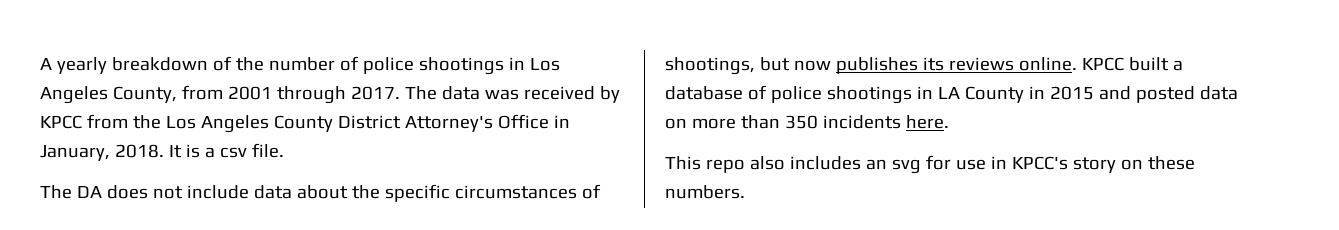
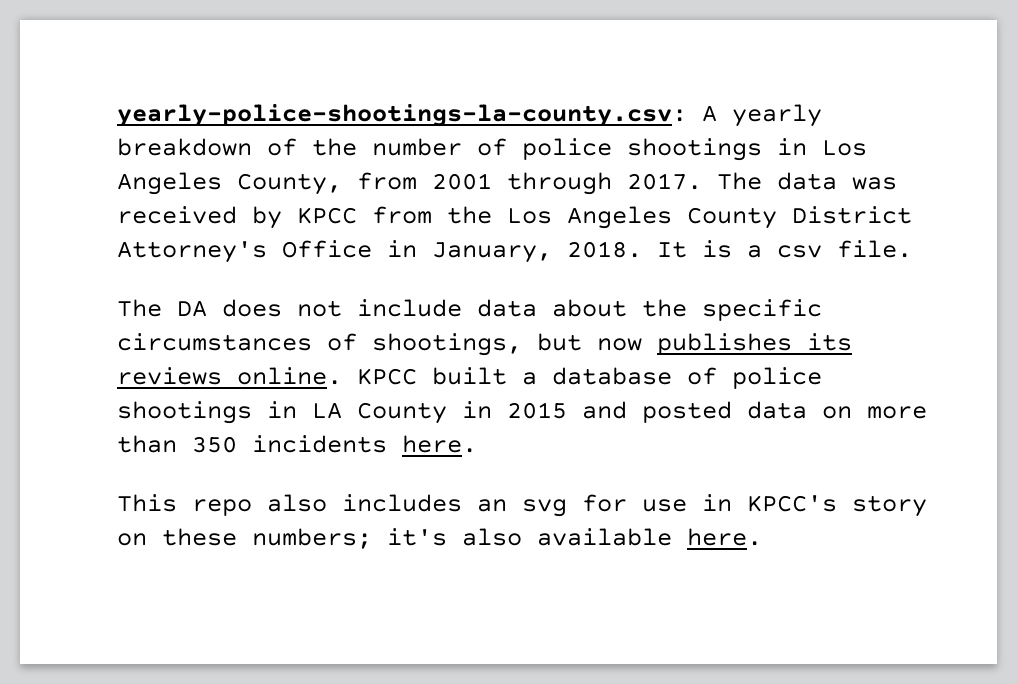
- A yearly breakdown of the number of police shootings in Los Angeles County, from 2001 through 2017.
+ yearly-police-shootings-la-county.csv: A yearly breakdown of the number of police shootings in Los Angeles County, from 2001 through 2017.
- This repo also includes an svg for use in KPCC's story on these numbers.
+ This repo also includes an svg for use in KPCC's story on these numbers; it's also available here.

